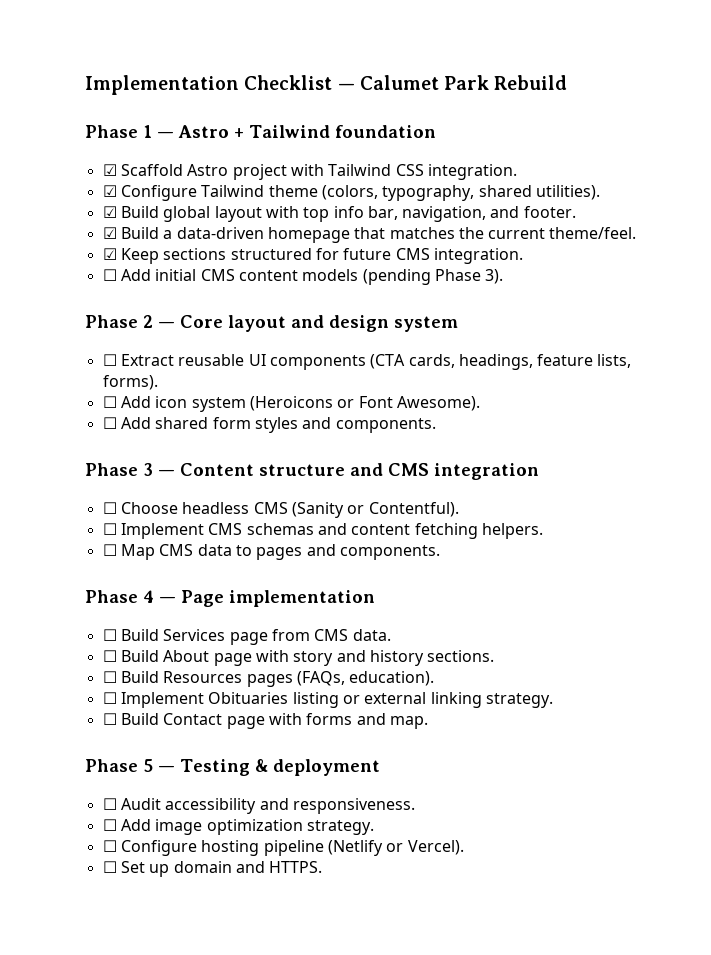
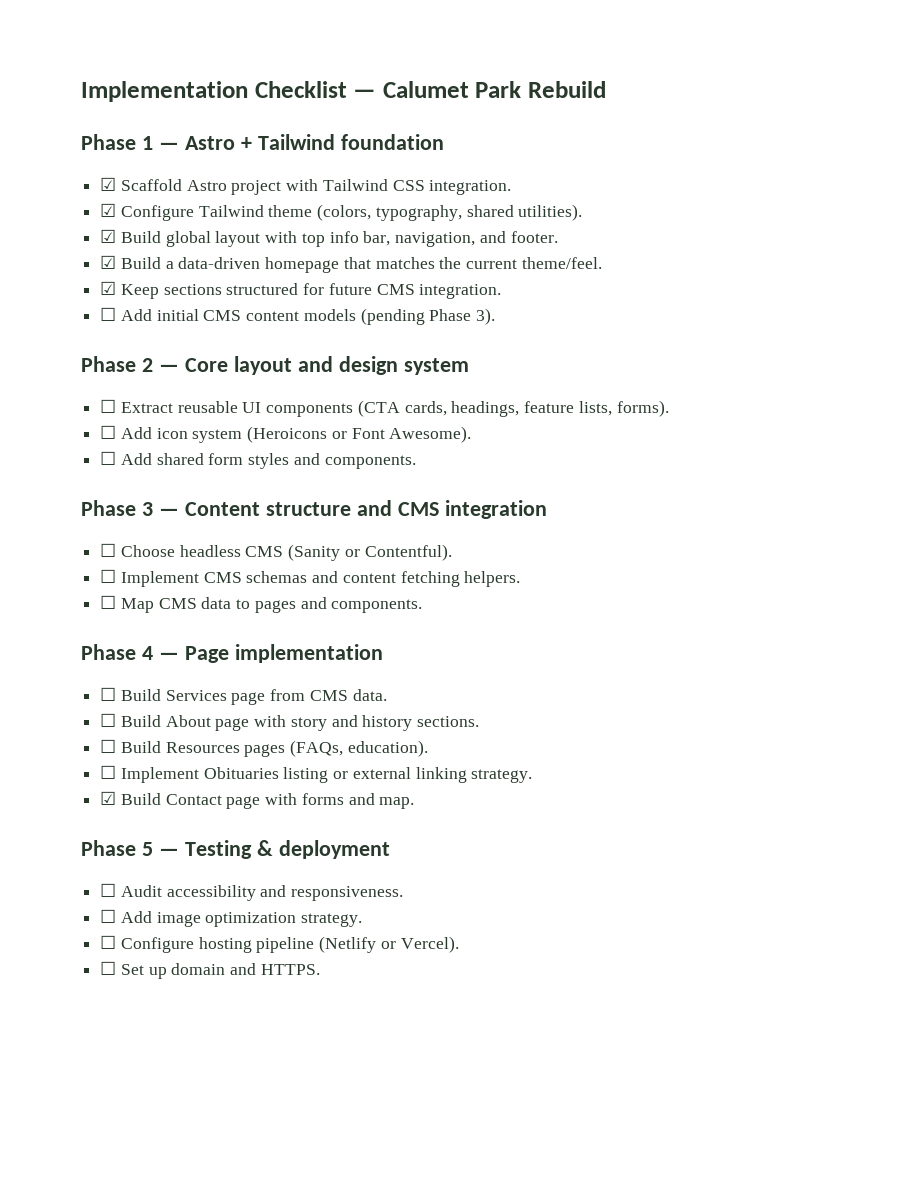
- ☐ Build Contact page with forms and map.
+ ☑ Build Contact page with forms and map.

